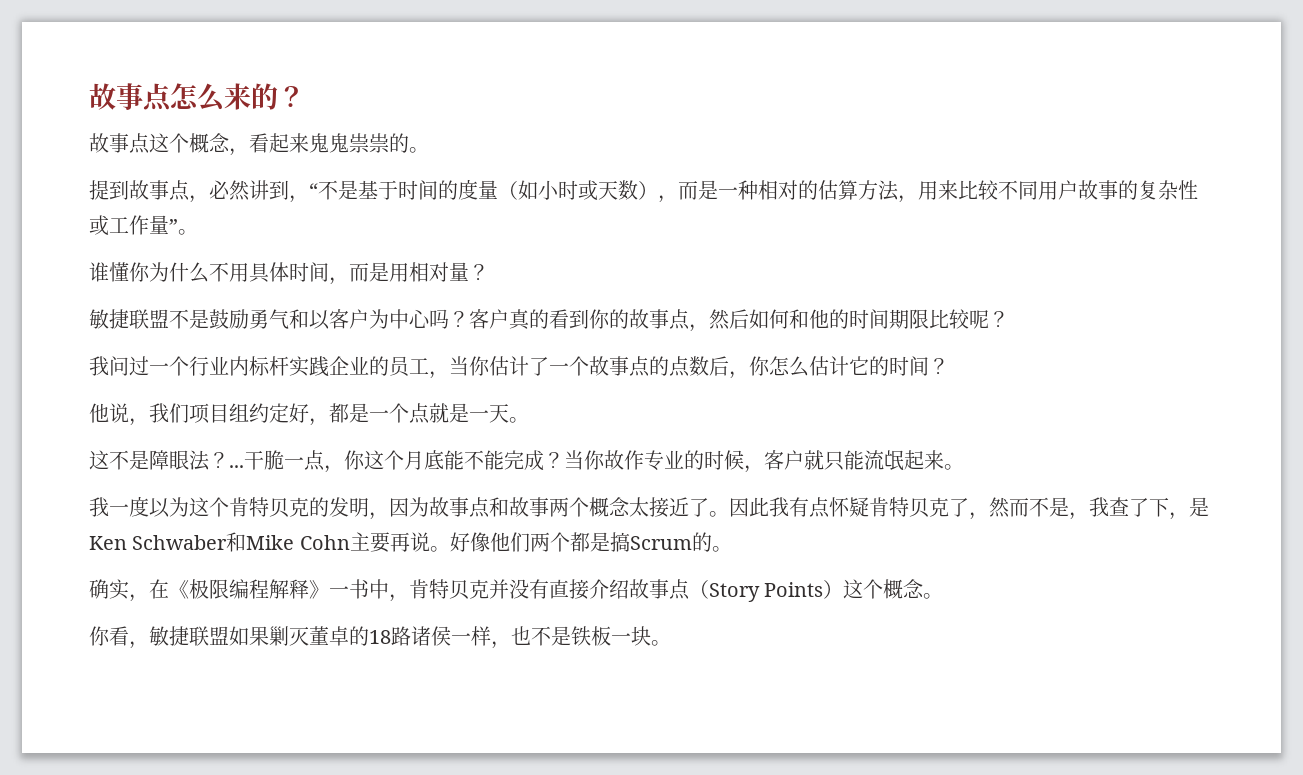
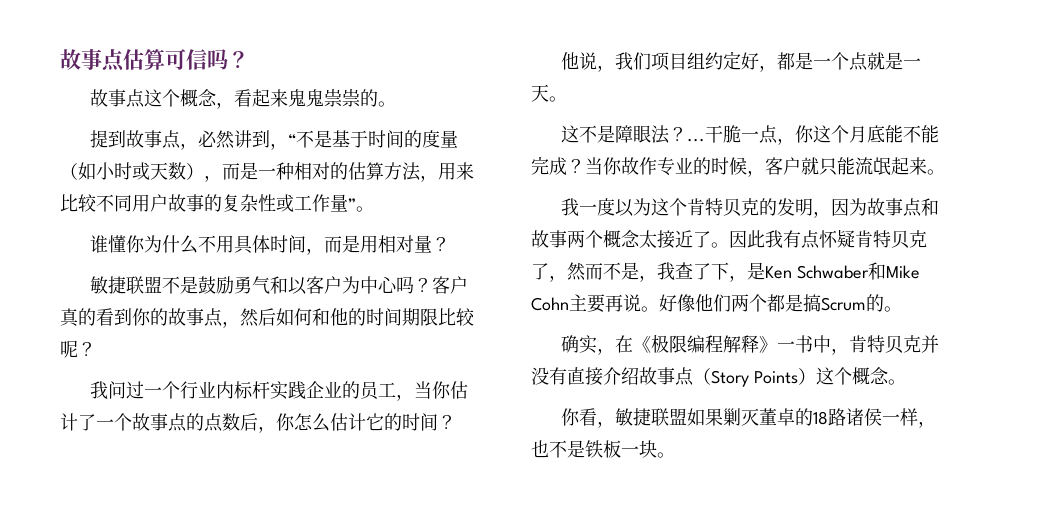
- 故事点怎么来的？
+ 故事点估算可信吗？

